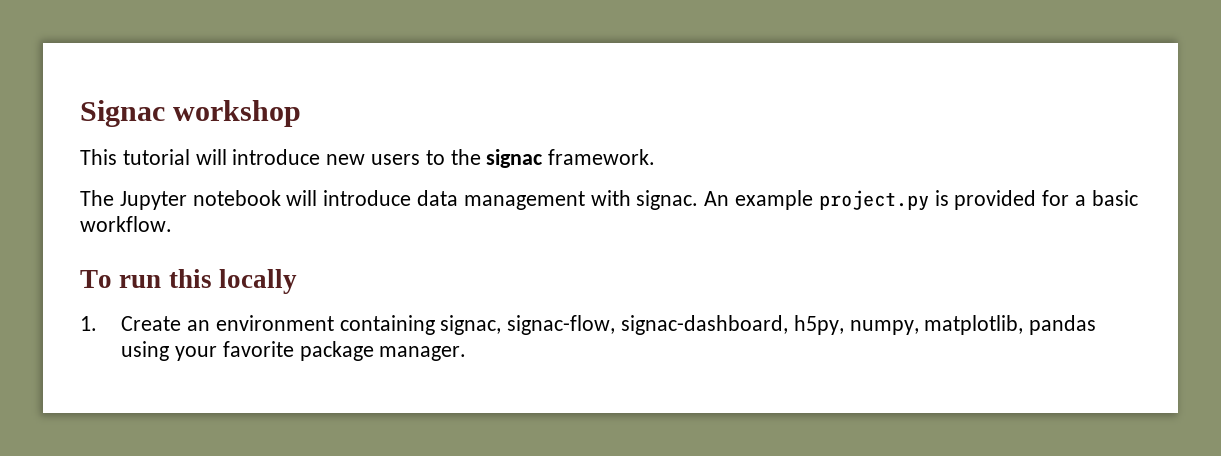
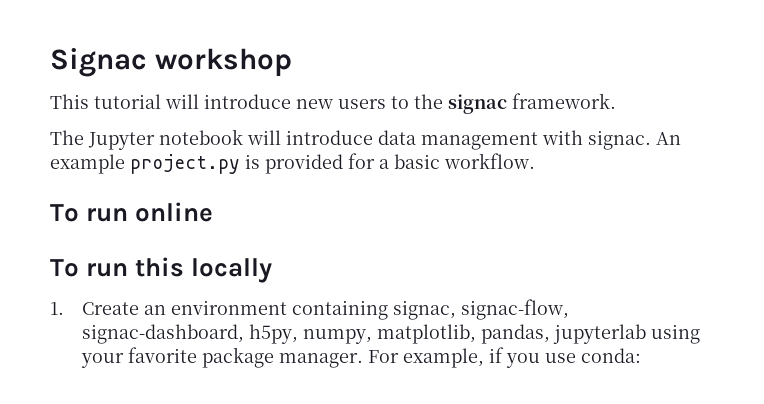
+ To run online
- 1. Create an environment containing signac, signac-flow, signac-dashboard, h5py, numpy, matplotlib, pandas using your favorite package manager.
+ 1. Create an environment containing signac, signac-flow, signac-dashboard, h5py, numpy, matplotlib, pandas, jupyterlab using your favorite package manager.
+ For example, if you use conda:

